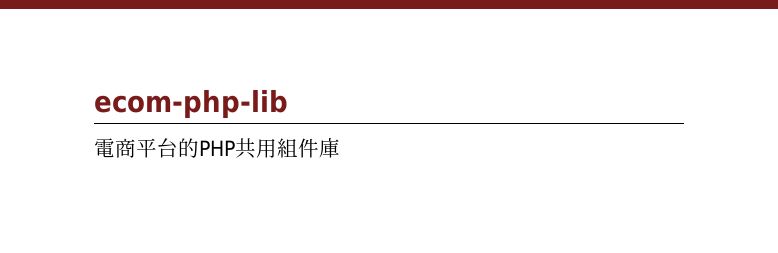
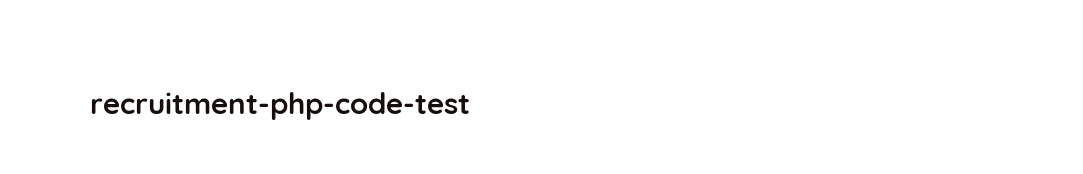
- ecom-php-lib
- 電商平台的PHP共用組件庫
+ recruitment-php-code-test

